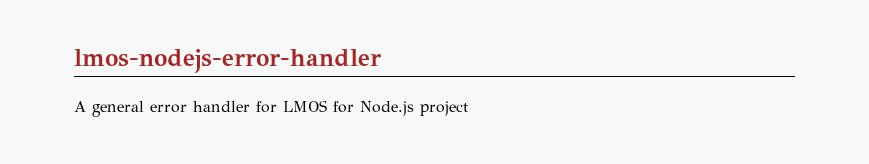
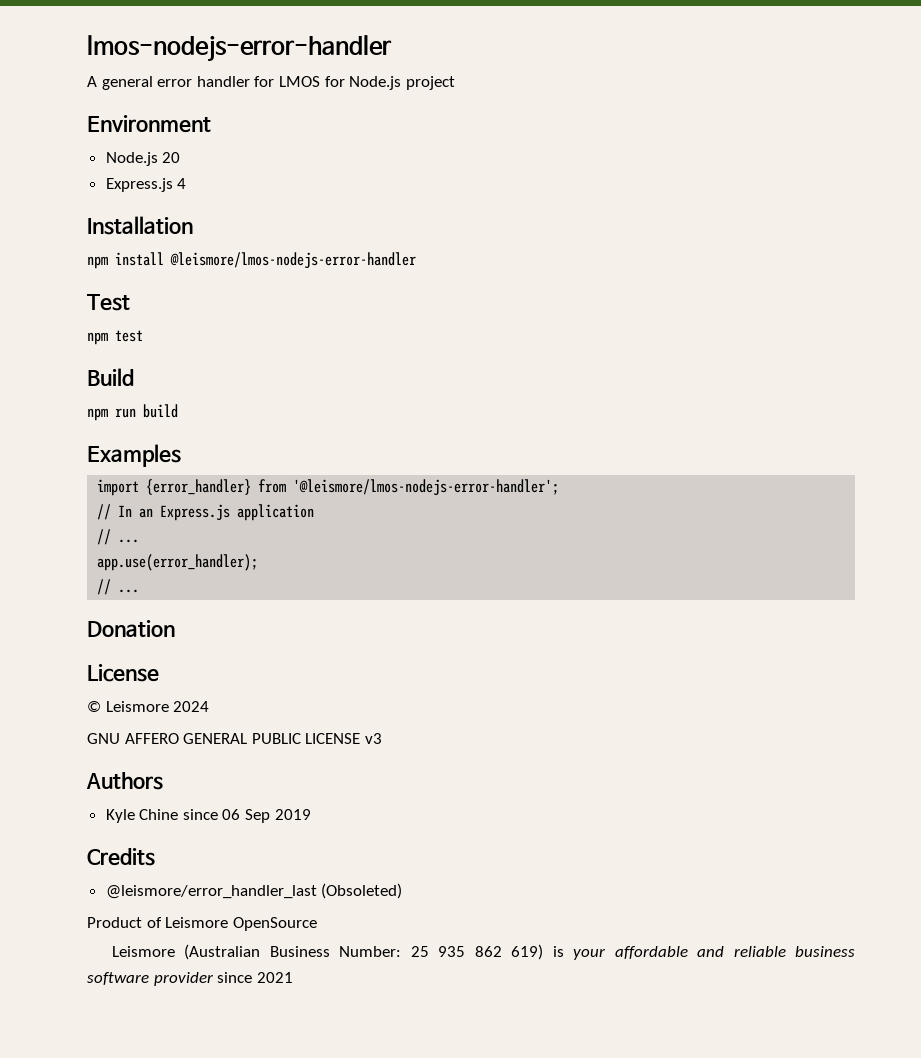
+ Environment
+ Node.js 20
+ Express.js 4
+ Installation
+ npm install @leismore/lmos-nodejs-error-handler
+ Test
+ npm test
+ Build
+ npm run build
+ Examples
+ import {error_handler} from '@leismore/lmos-nodejs-error-handler';
+ // In an Express.js application
+ // ...
+ app.use(error_handler);
+ // ...
+ Donation
+ License
+ © Leismore 2024
+ GNU AFFERO GENERAL PUBLIC LICENSE v3
+ Authors
+ Kyle Chine since 06 Sep 2019
+ Credits
+ @leismore/error_handler_last (Obsoleted)
+ Product of Leismore OpenSource
+ Leismore (Australian Business Number: 25 935 862 619) is your affordable and reliable business software provider since 2021

